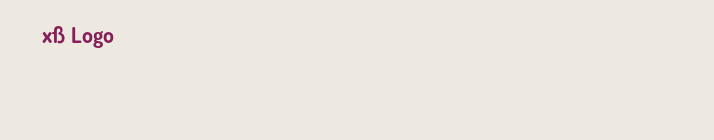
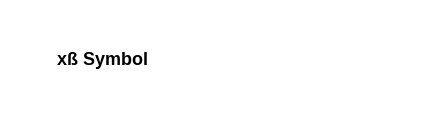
- xß Logo
+ xß Symbol

